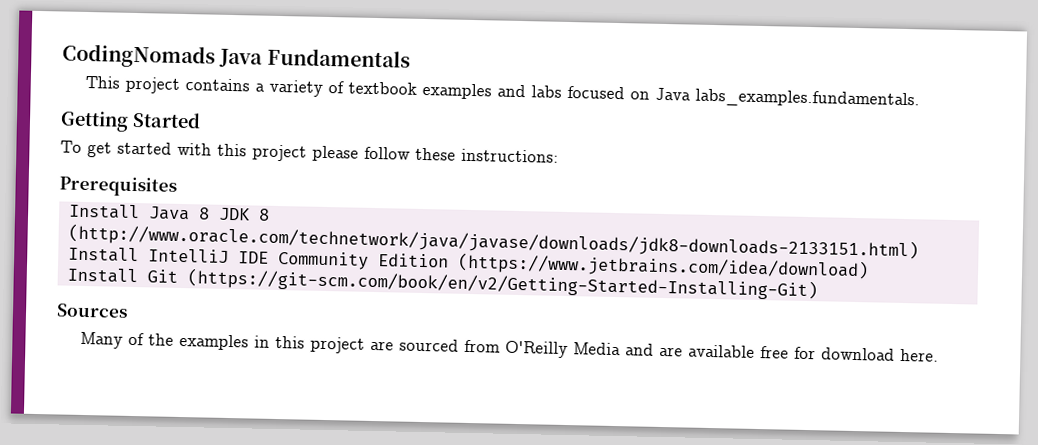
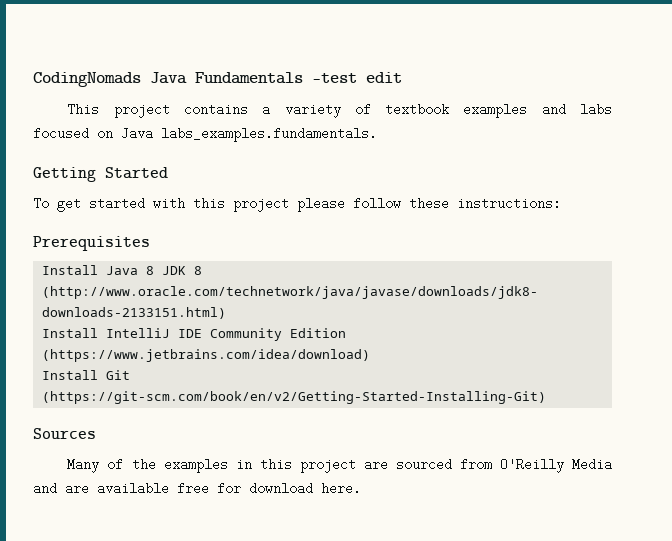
- CodingNomads Java Fundamentals
+ CodingNomads Java Fundamentals -test edit

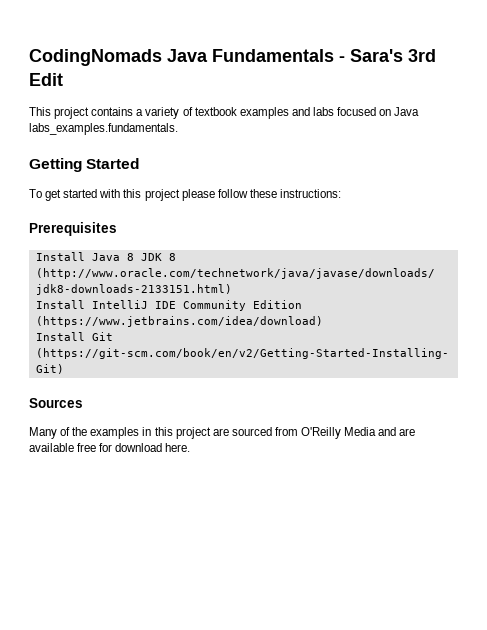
- CodingNomads Java Fundamentals -test edit
+ CodingNomads Java Fundamentals - Sara's 3rd Edit

